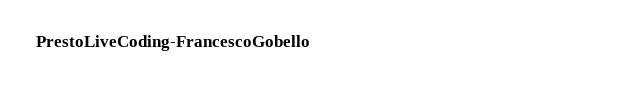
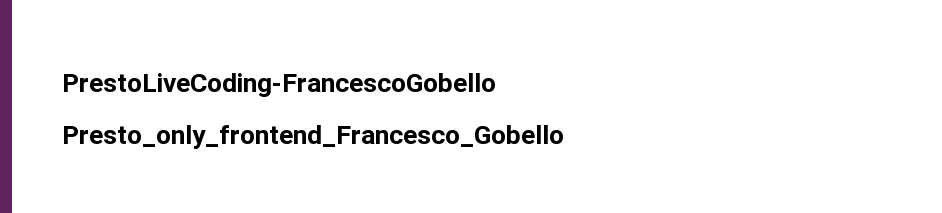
+ Presto_only_frontend_Francesco_Gobello

